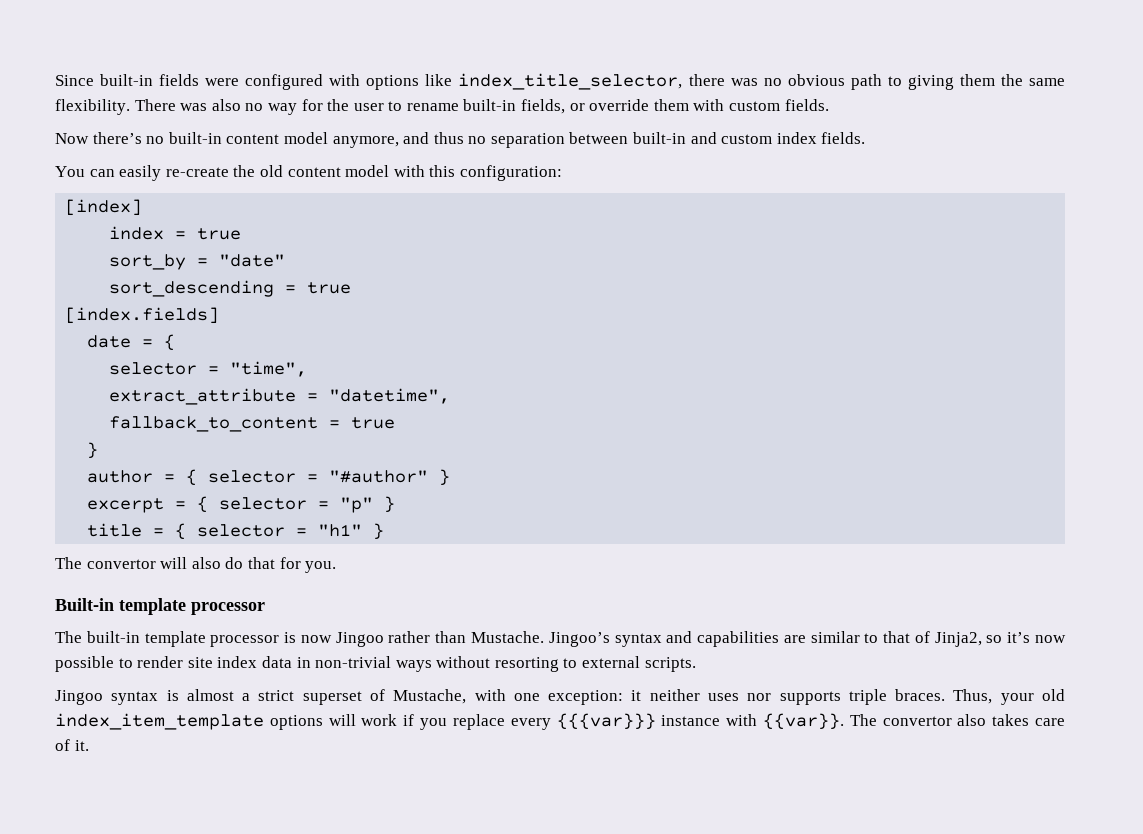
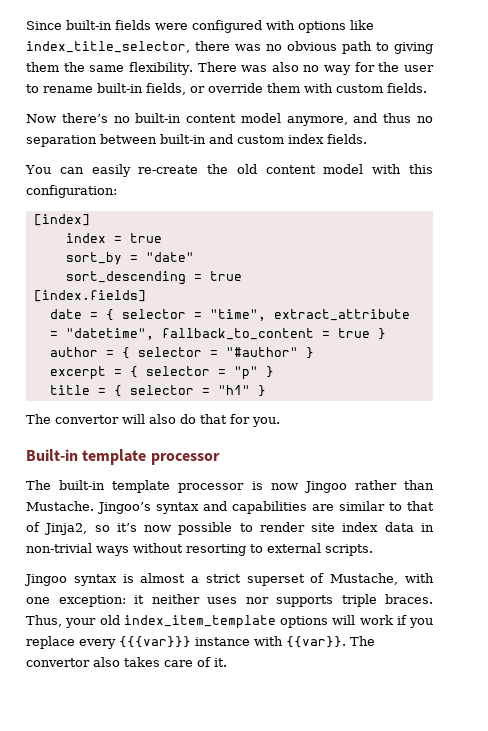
- date = {
- selector = "time",
- extract_attribute = "datetime",
- fallback_to_content = true
- }
+ date = { selector = "time", extract_attribute = "datetime", fallback_to_content = true }

